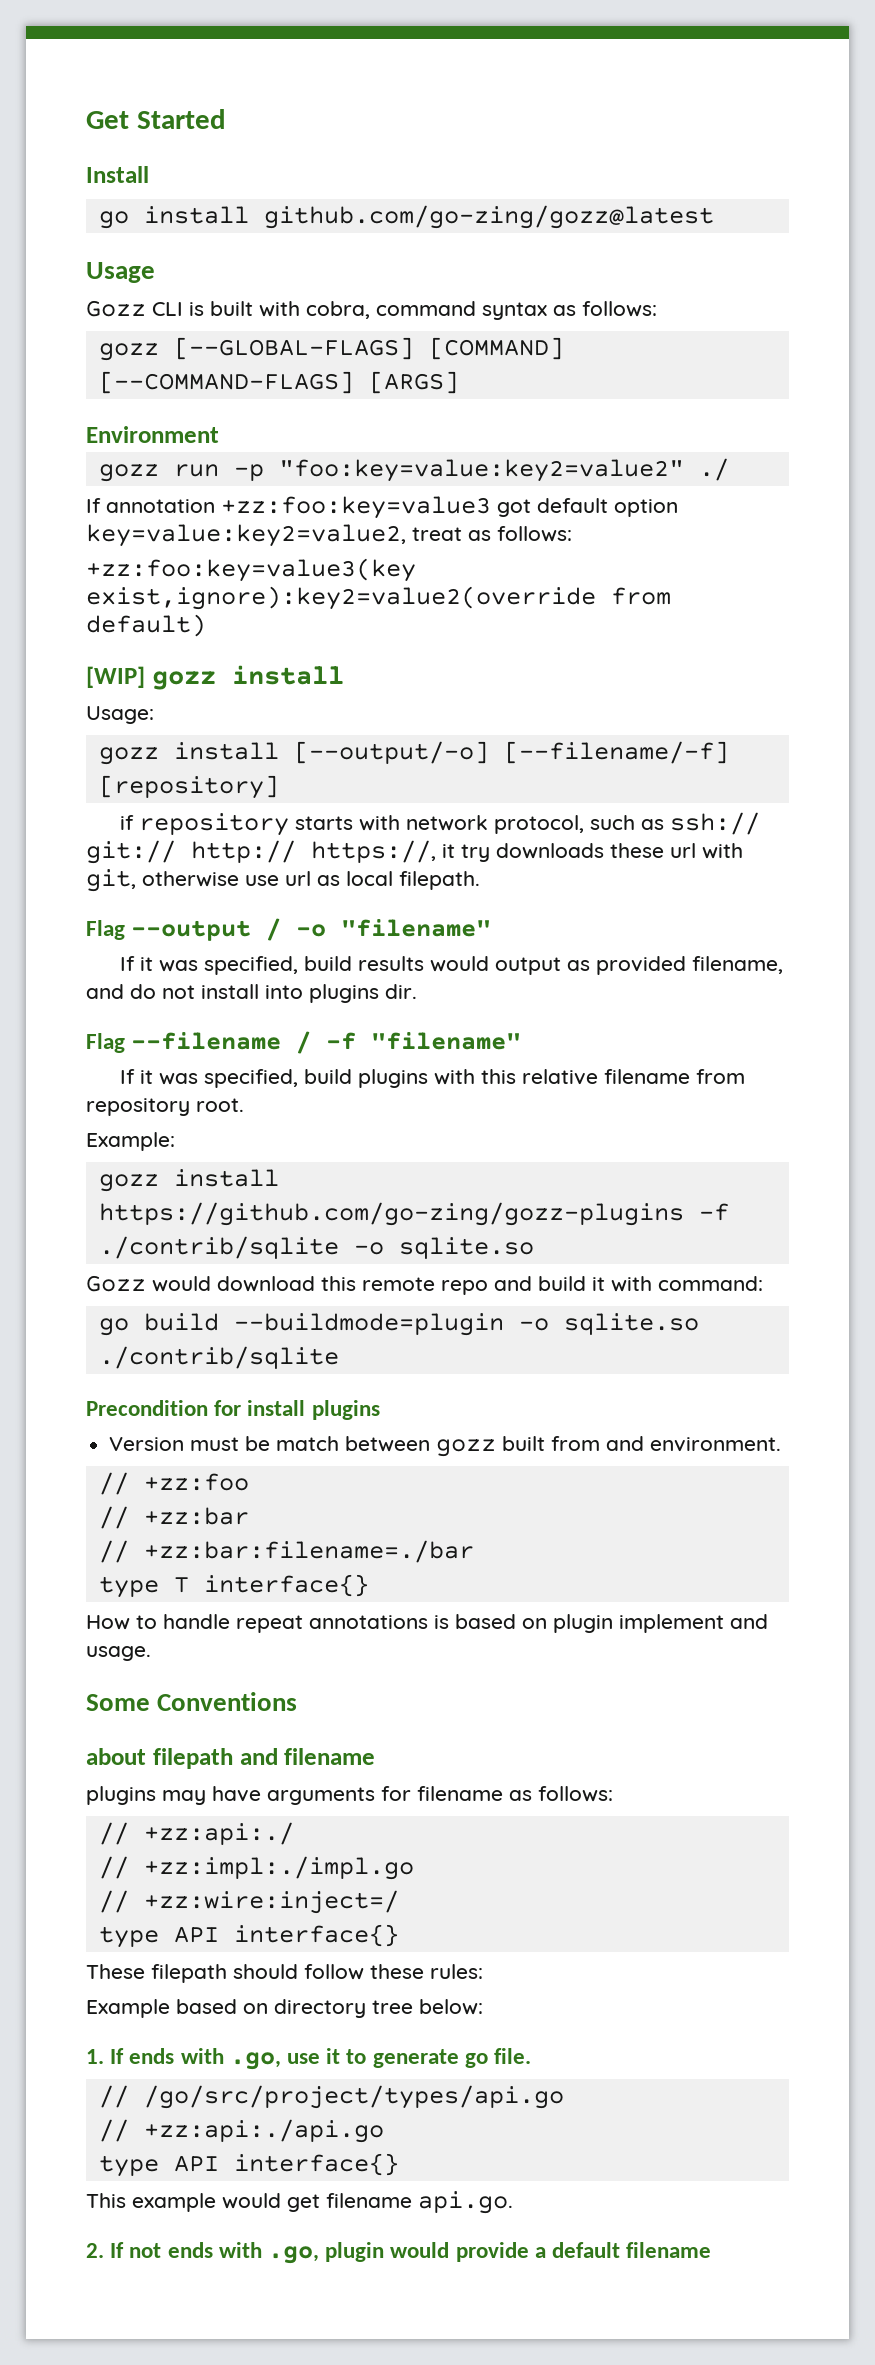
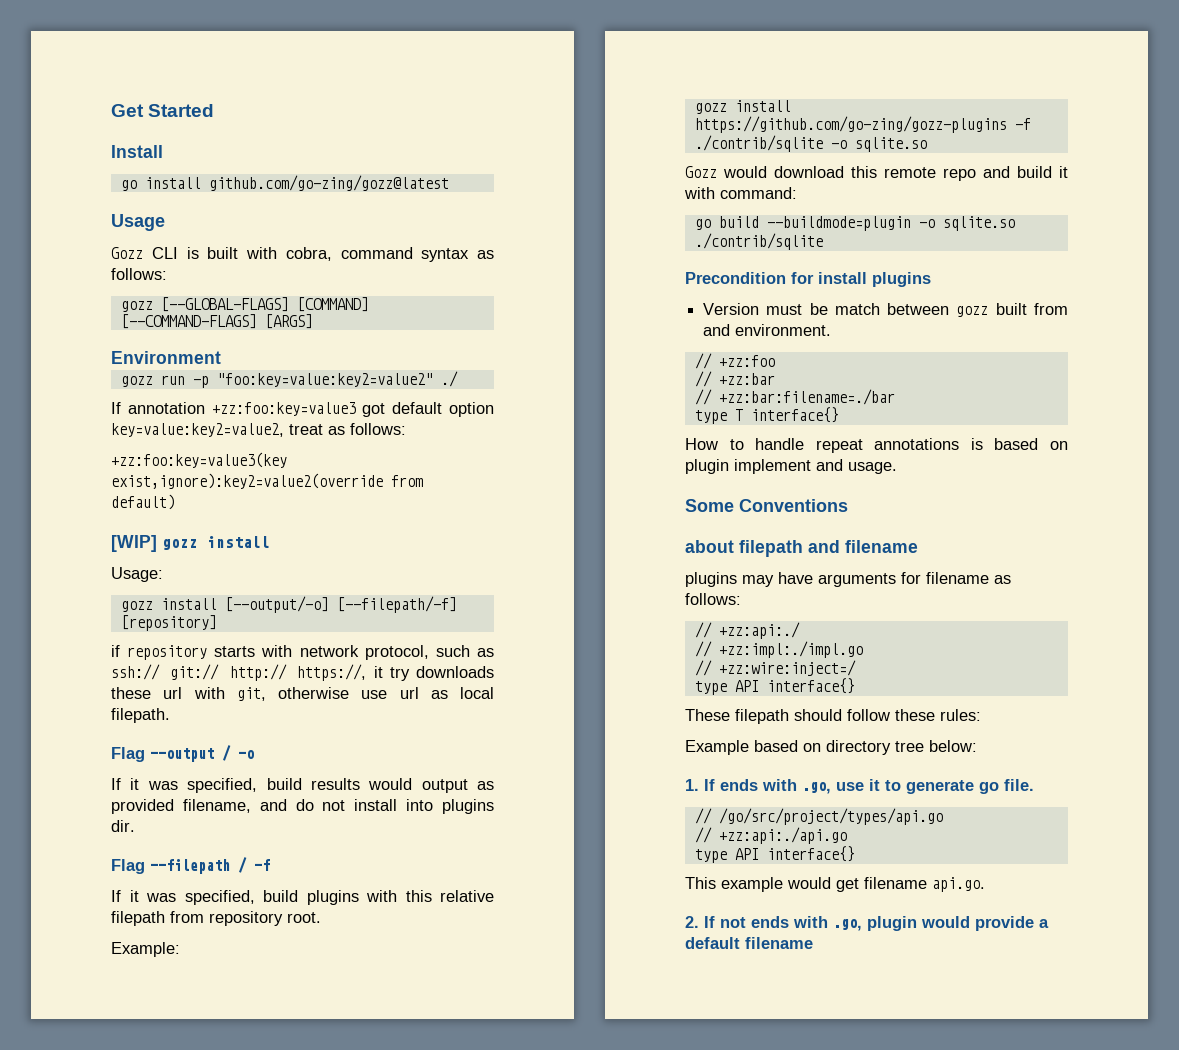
- gozz install [--output/-o] [--filename/-f] [repository]
+ gozz install [--output/-o] [--filepath/-f] [repository]
- Flag --output / -o "filename"
+ Flag --output / -o
- Flag --filename / -f "filename"
+ Flag --filepath / -f
- If it was specified, build plugins with this relative filename from repository root.
+ If it was specified, build plugins with this relative filepath from repository root.

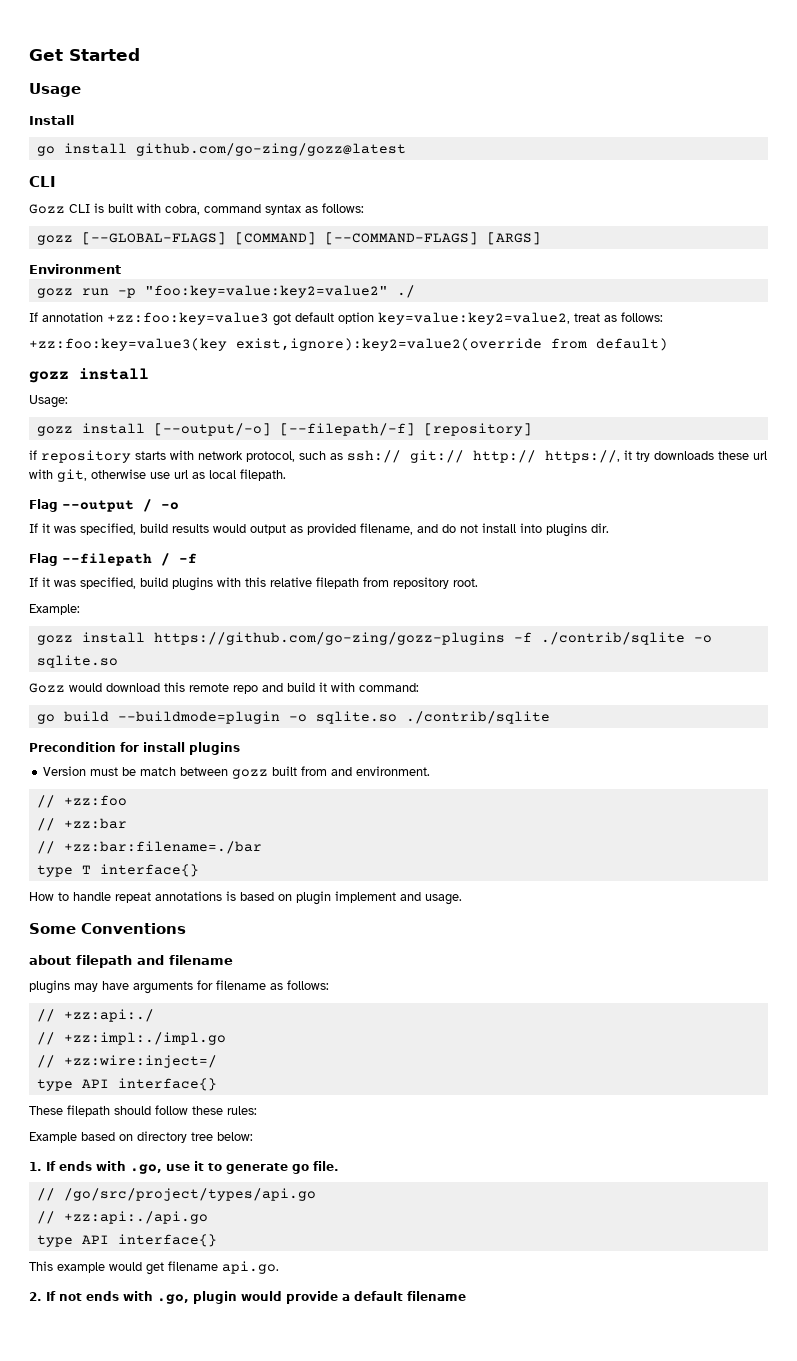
+ Usage
  go install github.com/go-zing/gozz@latest
- Usage
+ CLI
  +zz:foo:key=value3(key exist,ignore):key2=value2(override from default)
- [WIP] gozz install
+ gozz install

